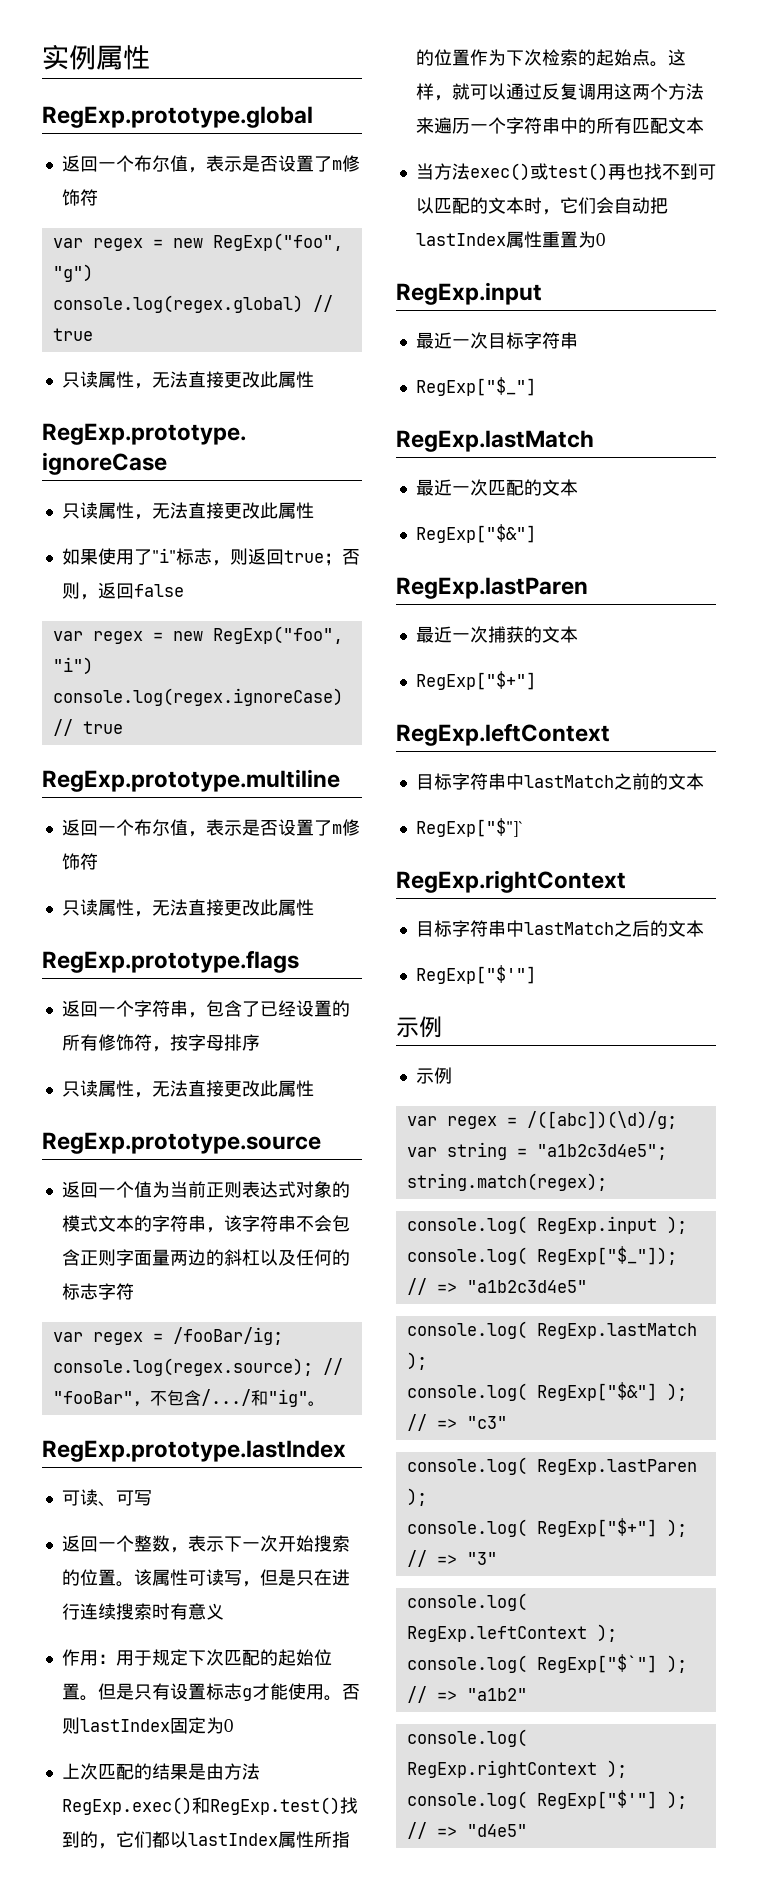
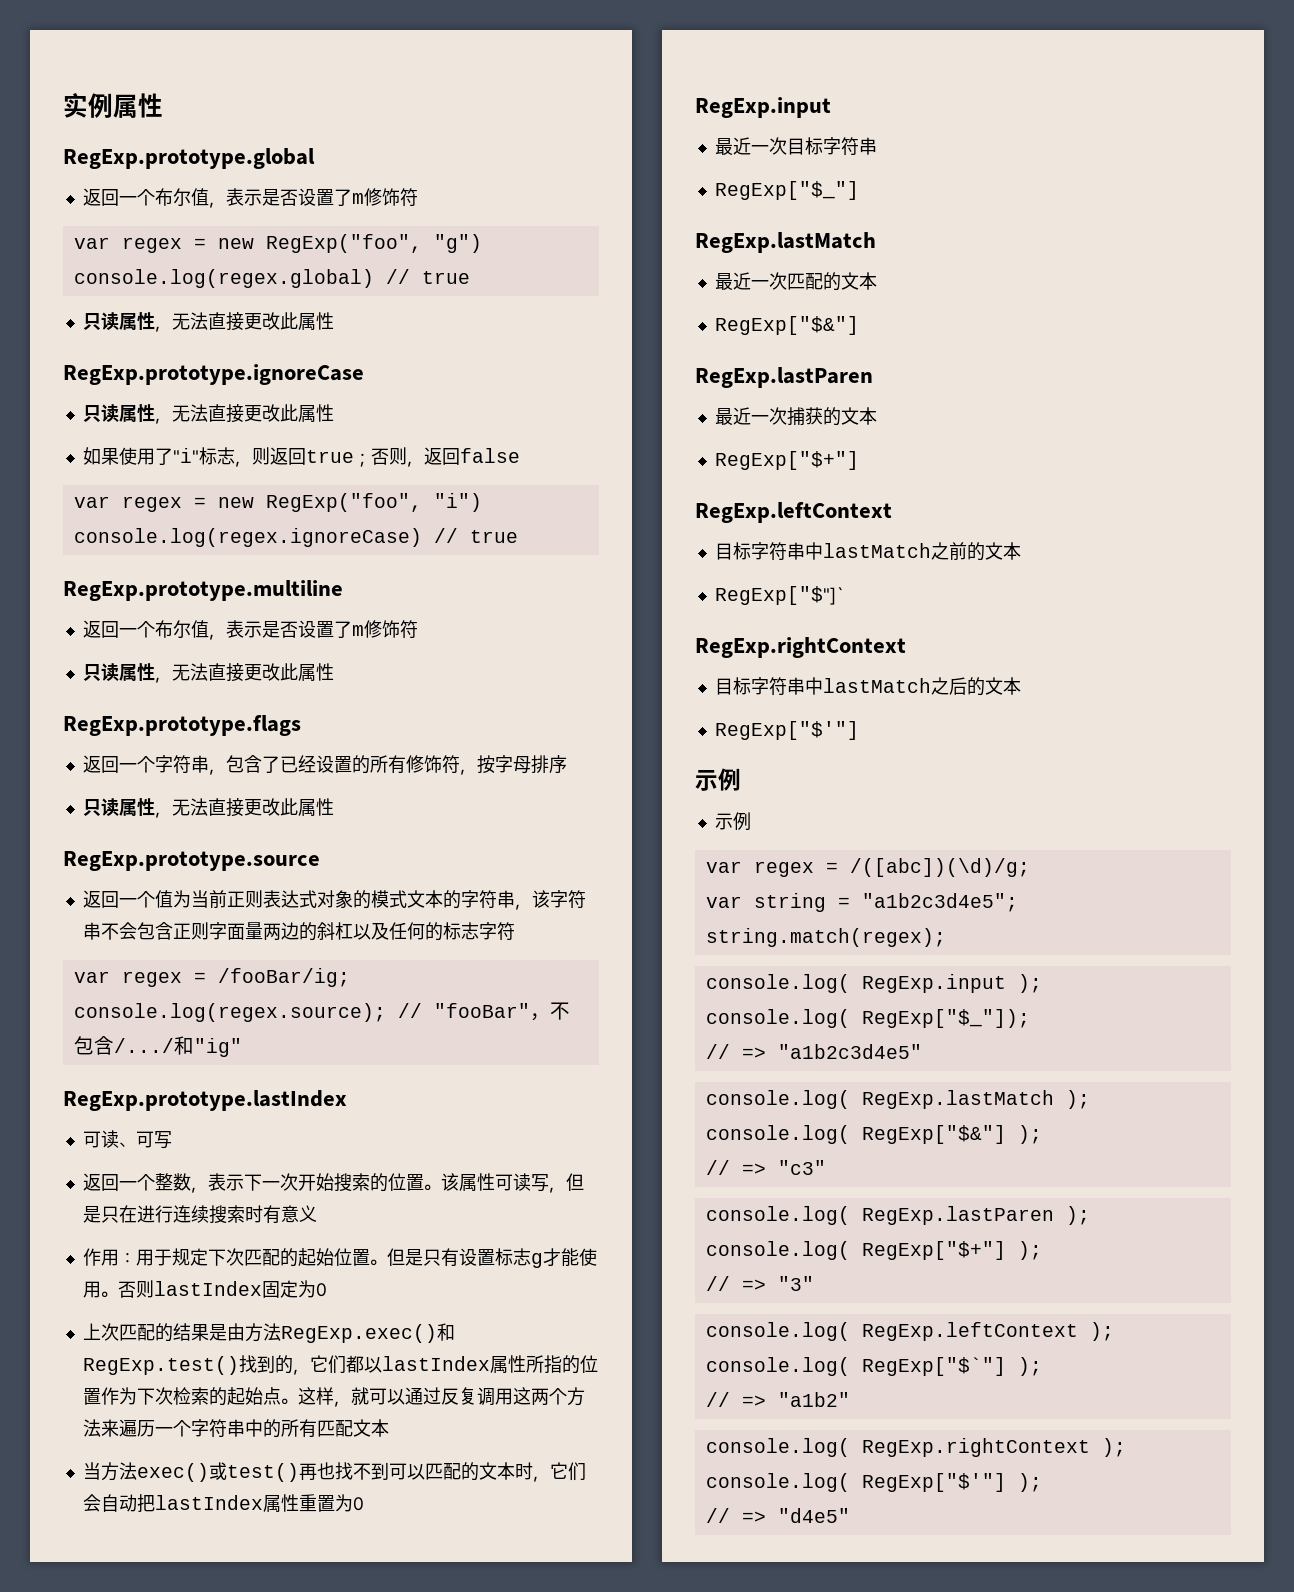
- console.log(regex.source); // "fooBar"，不包含/.../和"ig"。
+ console.log(regex.source); // "fooBar"，不包含/.../和"ig"

